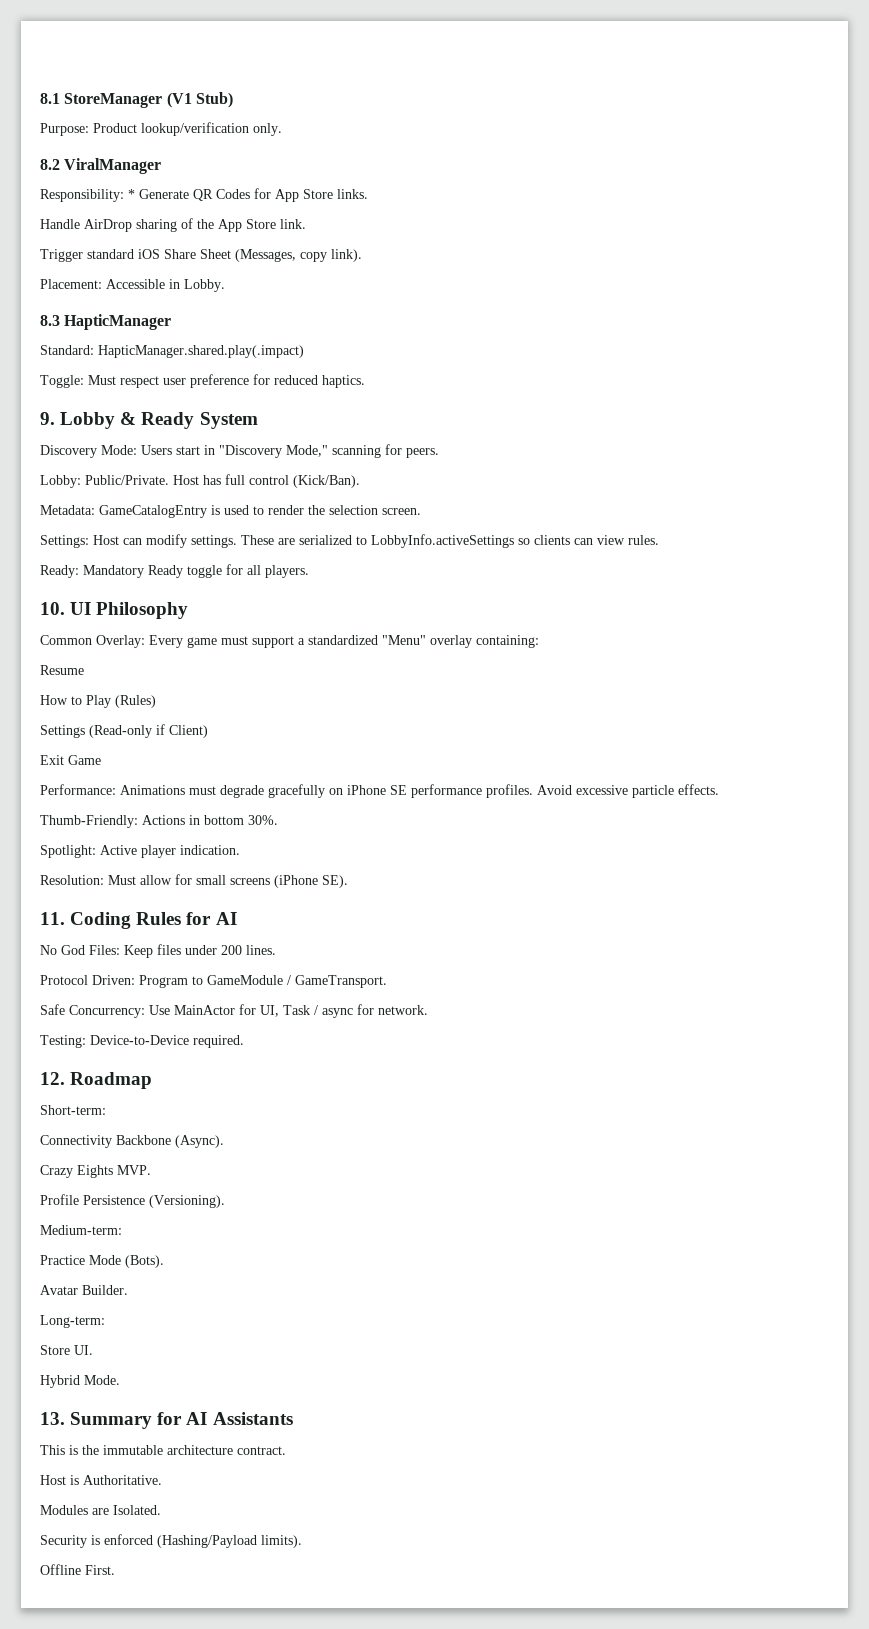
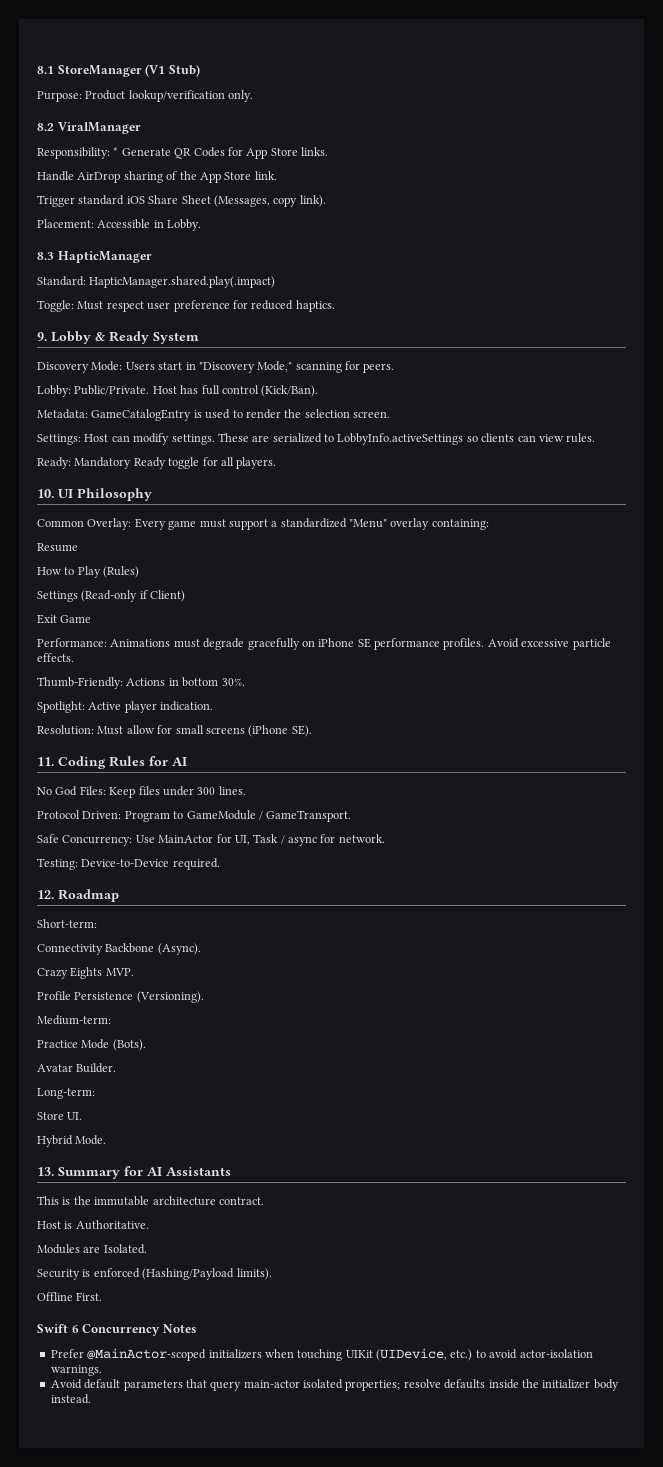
- No God Files: Keep files under 200 lines.
+ No God Files: Keep files under 300 lines.
+ Swift 6 Concurrency Notes
+ Prefer @MainActor-scoped initializers when touching UIKit (UIDevice, etc.) to avoid actor-isolation warnings.
+ Avoid default parameters that query main-actor isolated properties; resolve defaults inside the initializer body instead.

